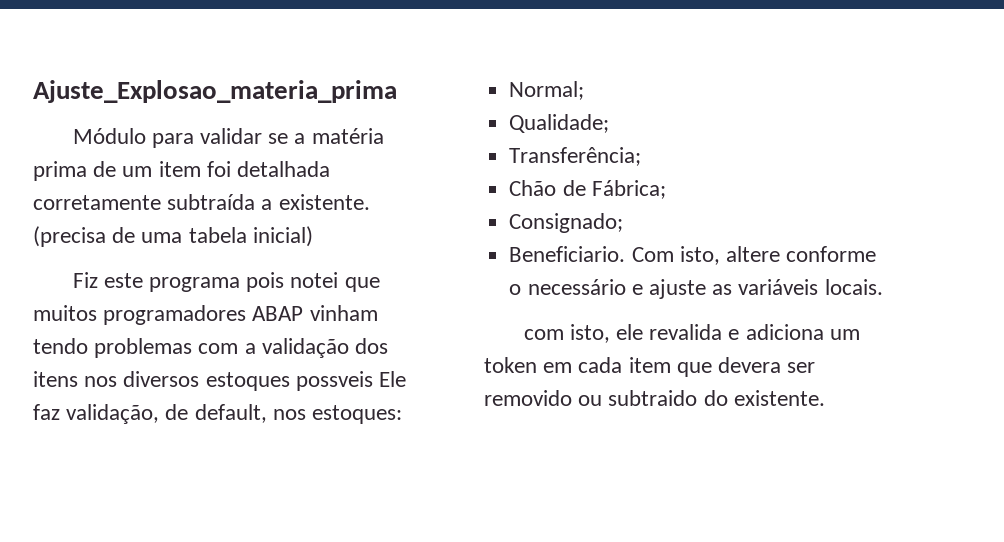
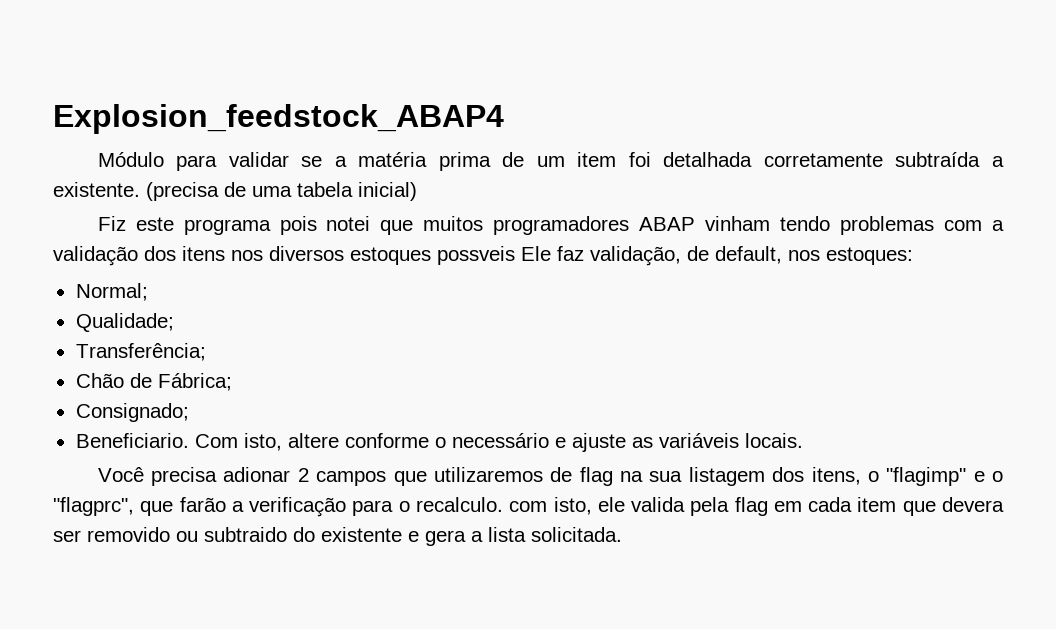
- Ajuste_Explosao_materia_prima
+ Explosion_feedstock_ABAP4
- com isto, ele revalida e adiciona um token em cada item que devera ser removido ou subtraido do existente.
+ Você precisa adionar 2 campos que utilizaremos de flag na sua listagem dos itens, o "flagimp" e o "flagprc", que farão a verificação para o recalculo. com isto, ele valida pela flag em cada item que devera ser removido ou subtraido do existente e gera a lista solicitada.

